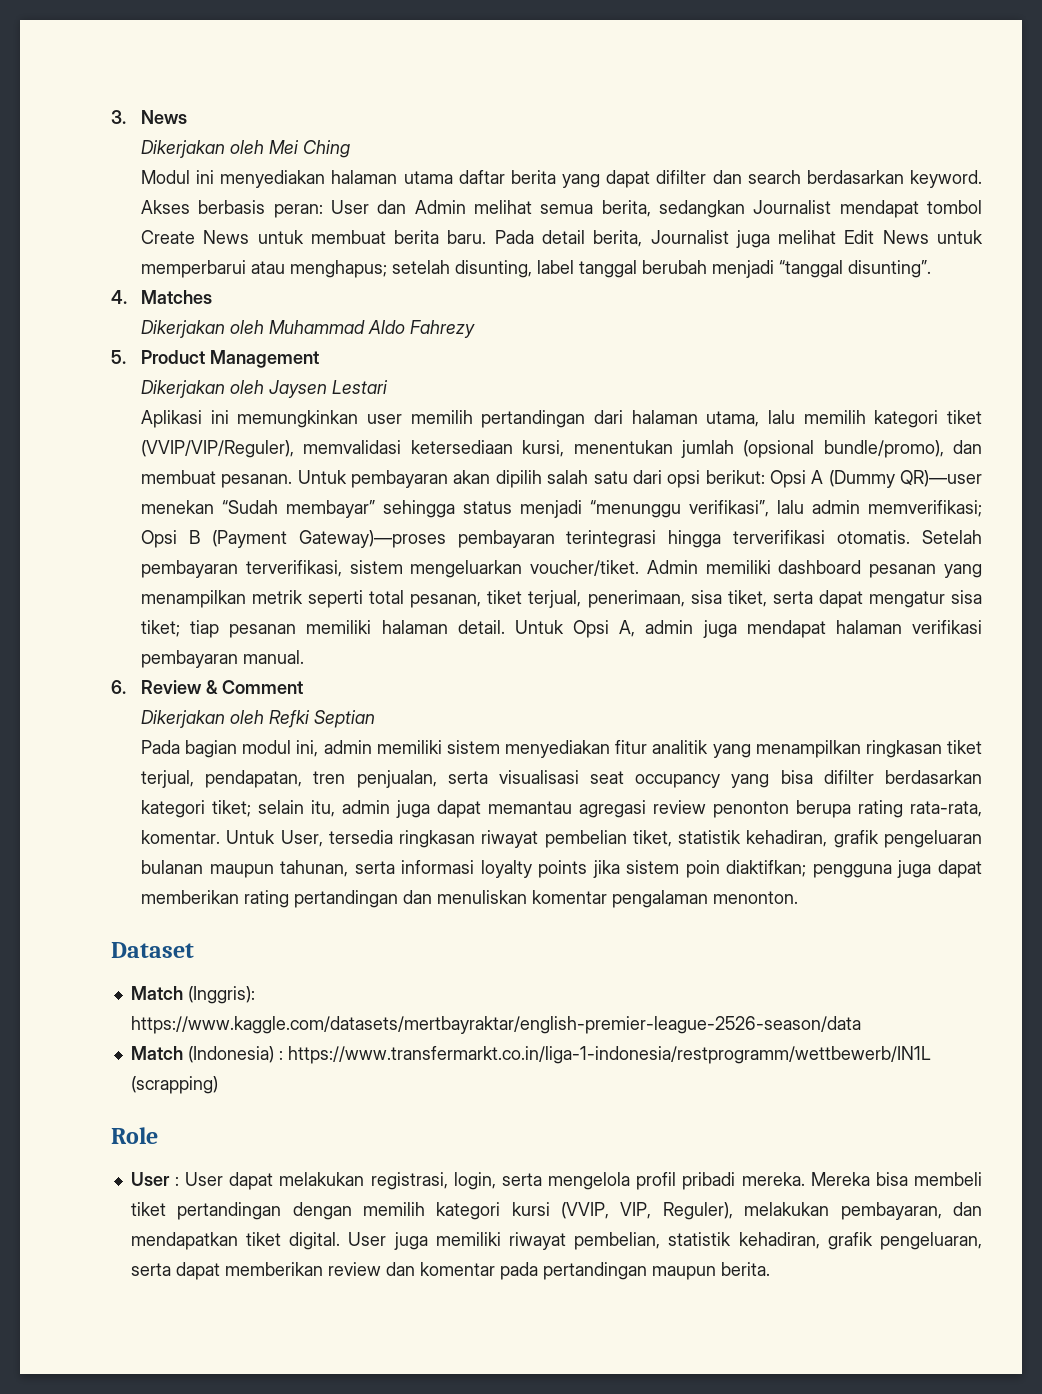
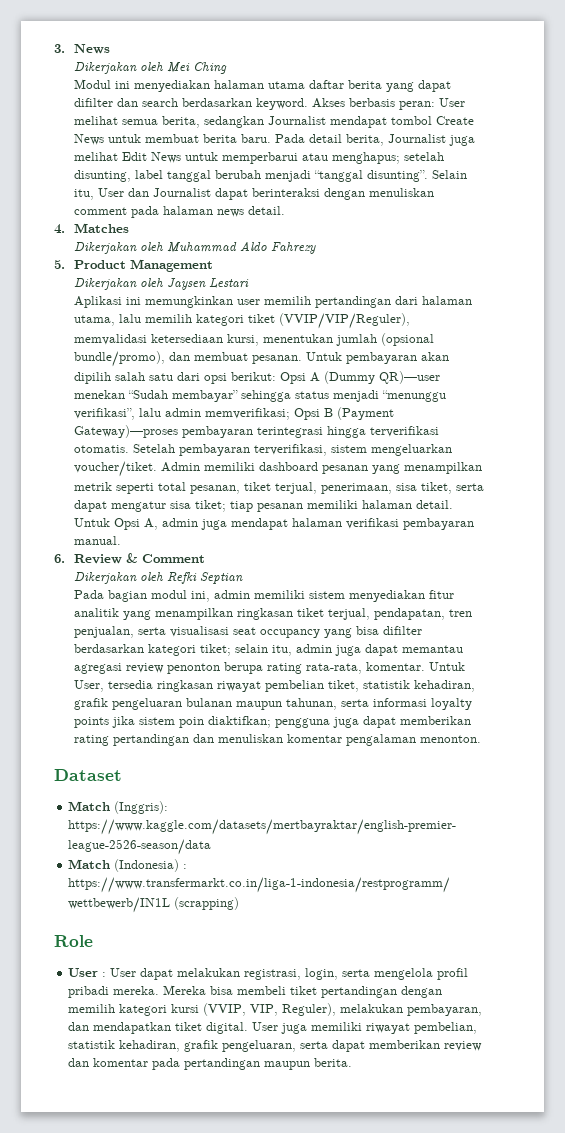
- Akses berbasis peran: User dan Admin melihat semua berita, sedangkan Journalist mendapat tombol Create News untuk membuat berita baru.
+ Akses berbasis peran: User melihat semua berita, sedangkan Journalist mendapat tombol Create News untuk membuat berita baru.
+ Selain itu, User dan Journalist dapat berinteraksi dengan menuliskan comment pada halaman news detail.

